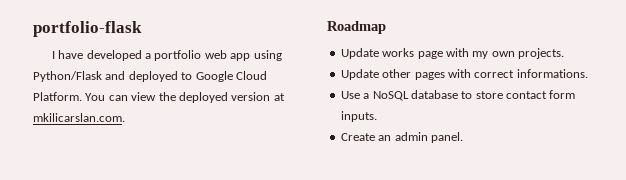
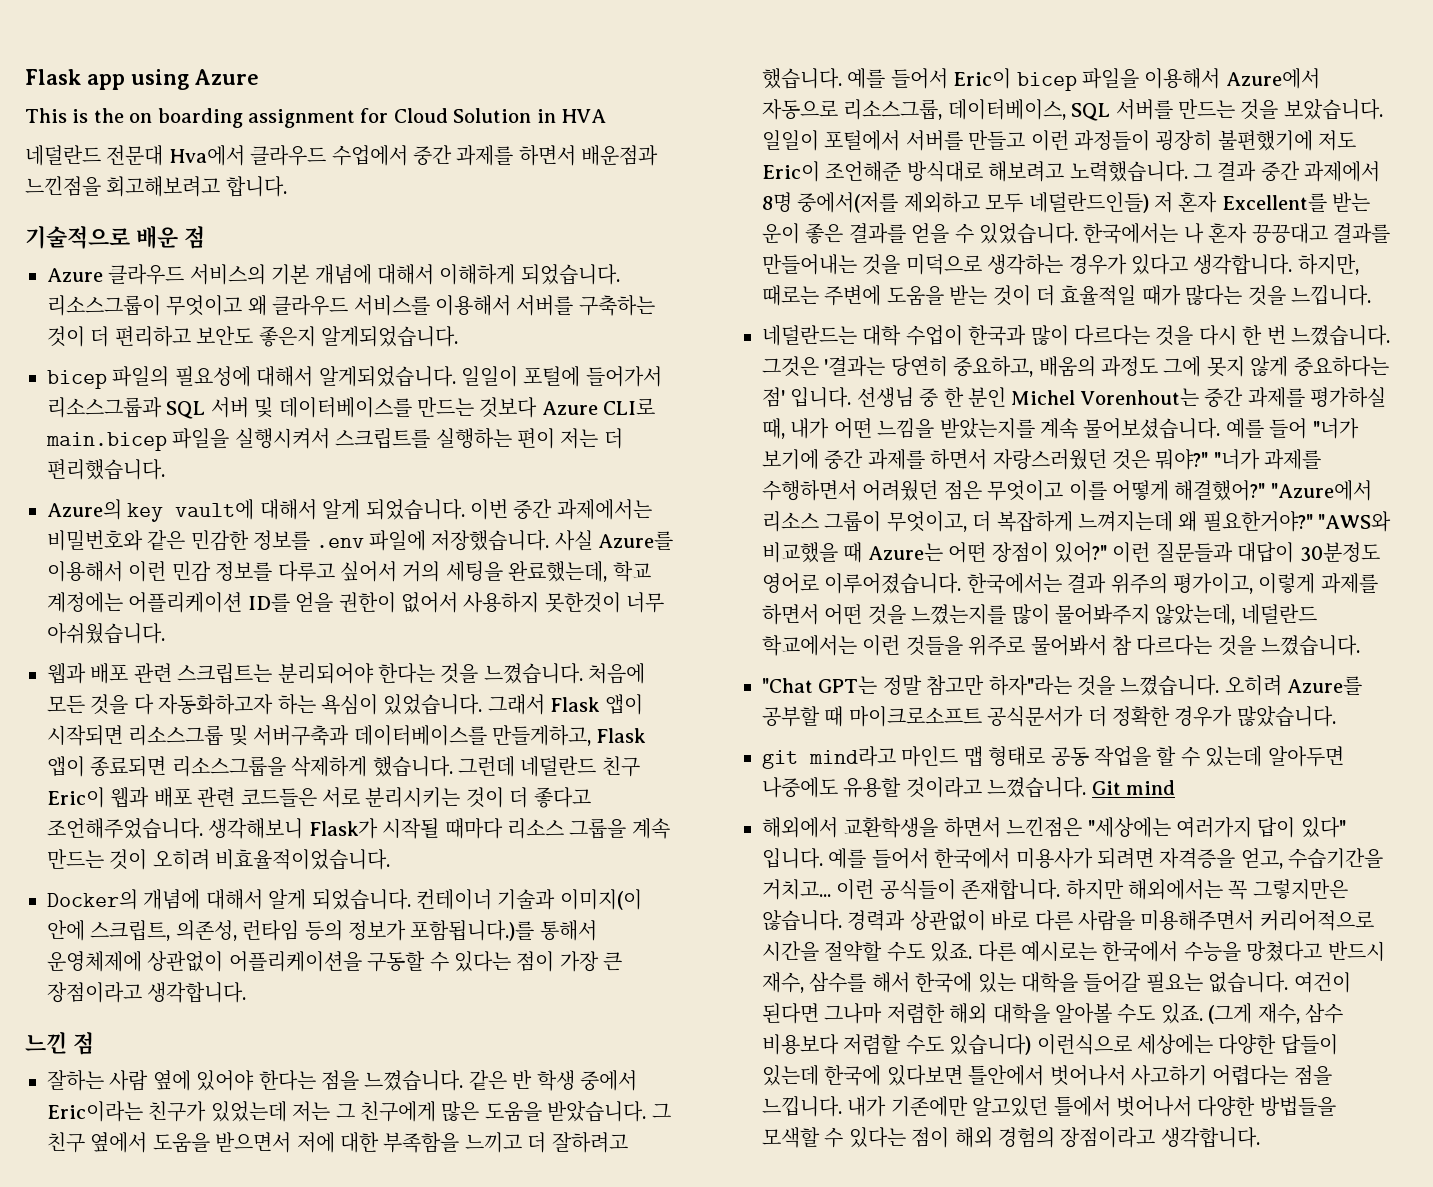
- portfolio-flask
- I have developed a portfolio web app using Python/Flask and deployed to Google Cloud Platform. You can view the deployed version at mkilicarslan.com.
- Roadmap
- Update works page with my own projects.
- Update other pages with correct informations.
- Use a NoSQL database to store contact form inputs.
- Create an admin panel.
+ Flask app using Azure
+ This is the on boarding assignment for Cloud Solution in HVA
+ 네덜란드 전문대 Hva에서 클라우드 수업에서 중간 과제를 하면서 배운점과 느낀점을 회고해보려고 합니다.
+ 기술적으로 배운 점
+ Azure 클라우드 서비스의 기본 개념에 대해서 이해하게 되었습니다. 리소스그룹이 무엇이고 왜 클라우드 서비스를 이용해서 서버를 구축하는 것이 더 편리하고 보안도 좋은지 알게되었습니다.
+ bicep 파일의 필요성에 대해서 알게되었습니다. 일일이 포털에 들어가서 리소스그룹과 SQL 서버 및 데이터베이스를 만드는 것보다 Azure CLI로 main.bicep 파일을 실행시켜서 스크립트를 실행하는 편이 저는 더 편리했습니다.
+ Azure의 key vault에 대해서 알게 되었습니다. 이번 중간 과제에서는 비밀번호와 같은 민감한 정보를 .env 파일에 저장했습니다. 사실 Azure를 이용해서 이런 민감 정보를 다루고 싶어서 거의 세팅을 완료했는데, 학교 계정에는 어플리케이션 ID를 얻을 권한이 없어서 사용하지 못한것이 너무 아쉬웠습니다.
+ 웹과 배포 관련 스크립트는 분리되어야 한다는 것을 느꼈습니다. 처음에 모든 것을 다 자동화하고자 하는 욕심이 있었습니다. 그래서 Flask 앱이 시작되면 리소스그룹 및 서버구축과 데이터베이스를 만들게하고, Flask 앱이 종료되면 리소스그룹을 삭제하게 했습니다. 그런데 네덜란드 친구 Eric이 웹과 배포 관련 코드들은 서로 분리시키는 것이 더 좋다고 조언해주었습니다. 생각해보니 Flask가 시작될 때마다 리소스 그룹을 계속 만드는 것이 오히려 비효율적이었습니다.
+ Docker의 개념에 대해서 알게 되었습니다. 컨테이너 기술과 이미지(이 안에 스크립트, 의존성, 런타임 등의 정보가 포함됩니다.)를 통해서 운영체제에 상관없이 어플리케이션을 구동할 수 있다는 점이 가장 큰 장점이라고 생각합니다.
+ 느낀 점
+ 잘하는 사람 옆에 있어야 한다는 점을 느꼈습니다. 같은 반 학생 중에서 Eric이라는 친구가 있었는데 저는 그 친구에게 많은 도움을 받았습니다. 그 친구 옆에서 도움을 받으면서 저에 대한 부족함을 느끼고 더 잘하려고 했습니다. 예를 들어서 Eric이 bicep 파일을 이용해서 Azure에서 자동으로 리소스그룹, 데이터베이스, SQL 서버를 만드는 것을 보았습니다. 일일이 포털에서 서버를 만들고 이런 과정들이 굉장히 불편했기에 저도 Eric이 조언해준 방식대로 해보려고 노력했습니다. 그 결과 중간 과제에서 8명 중에서(저를 제외하고 모두 네덜란드인들) 저 혼자 Excellent를 받는 운이 좋은 결과를 얻을 수 있었습니다. 한국에서는 나 혼자 끙끙대고 결과를 만들어내는 것을 미덕으로 생각하는 경우가 있다고 생각합니다. 하지만, 때로는 주변에 도움을 받는 것이 더 효율적일 때가 많다는 것을 느낍니다.
+ 네덜란드는 대학 수업이 한국과 많이 다르다는 것을 다시 한 번 느꼈습니다. 그것은 '결과는 당연히 중요하고, 배움의 과정도 그에 못지 않게 중요하다는 점' 입니다. 선생님 중 한 분인 Michel Vorenhout는 중간 과제를 평가하실 때, 내가 어떤 느낌을 받았는지를 계속 물어보셨습니다. 예를 들어 "너가 보기에 중간 과제를 하면서 자랑스러웠던 것은 뭐야?" "너가 과제를 수행하면서 어려웠던 점은 무엇이고 이를 어떻게 해결했어?" "Azure에서 리소스 그룹이 무엇이고, 더 복잡하게 느껴지는데 왜 필요한거야?" "AWS와 비교했을 때 Azure는 어떤 장점이 있어?" 이런 질문들과 대답이 30분정도 영어로 이루어졌습니다. 한국에서는 결과 위주의 평가이고, 이렇게 과제를 하면서 어떤 것을 느꼈는지를 많이 물어봐주지 않았는데, 네덜란드 학교에서는 이런 것들을 위주로 물어봐서 참 다르다는 것을 느꼈습니다.
+ "Chat GPT는 정말 참고만 하자"라는 것을 느꼈습니다. 오히려 Azure를 공부할 때 마이크로소프트 공식문서가 더 정확한 경우가 많았습니다.
+ git mind라고 마인드 맵 형태로 공동 작업을 할 수 있는데 알아두면 나중에도 유용할 것이라고 느꼈습니다. Git mind
+ 해외에서 교환학생을 하면서 느낀점은 "세상에는 여러가지 답이 있다" 입니다. 예를 들어서 한국에서 미용사가 되려면 자격증을 얻고, 수습기간을 거치고... 이런 공식들이 존재합니다. 하지만 해외에서는 꼭 그렇지만은 않습니다. 경력과 상관없이 바로 다른 사람을 미용해주면서 커리어적으로 시간을 절약할 수도 있죠. 다른 예시로는 한국에서 수능을 망쳤다고 반드시 재수, 삼수를 해서 한국에 있는 대학을 들어갈 필요는 없습니다. 여건이 된다면 그나마 저렴한 해외 대학을 알아볼 수도 있죠. (그게 재수, 삼수 비용보다 저렴할 수도 있습니다) 이런식으로 세상에는 다양한 답들이 있는데 한국에 있다보면 틀안에서 벗어나서 사고하기 어렵다는 점을 느낍니다. 내가 기존에만 알고있던 틀에서 벗어나서 다양한 방법들을 모색할 수 있다는 점이 해외 경험의 장점이라고 생각합니다.

